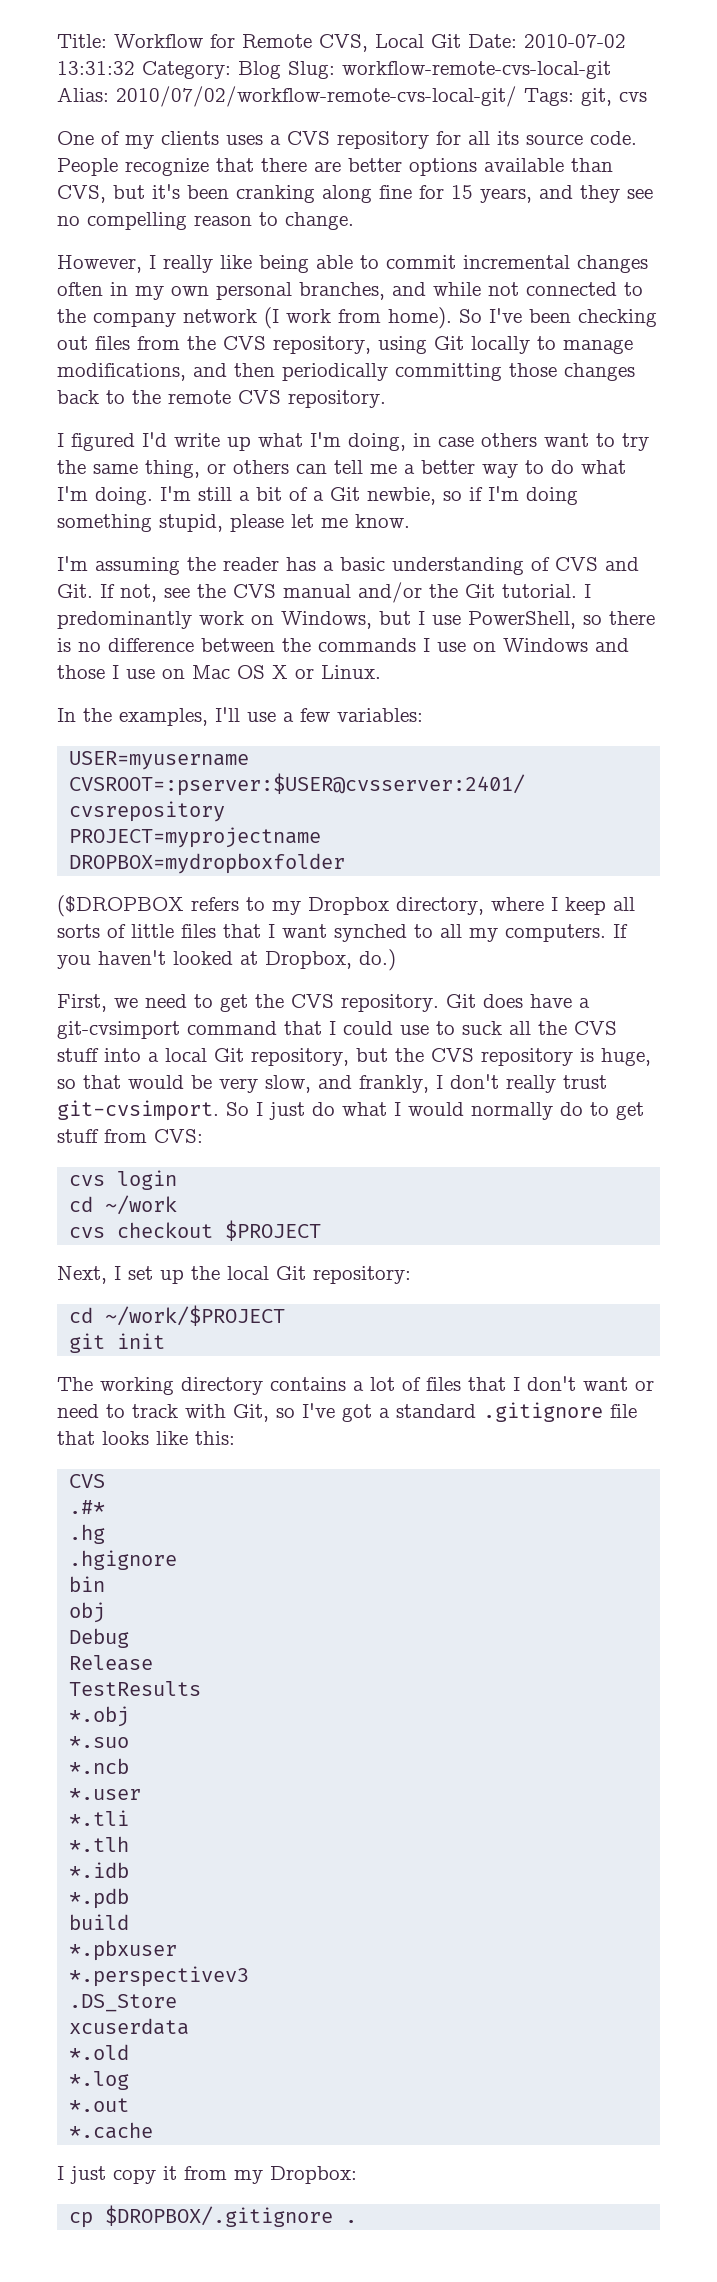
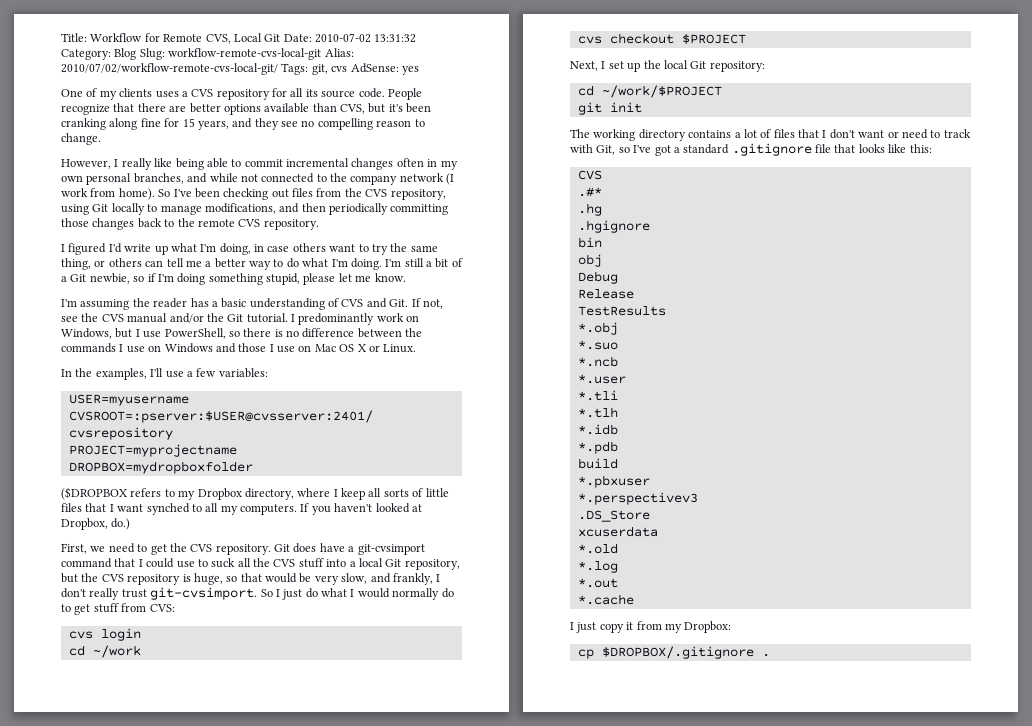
- Title: Workflow for Remote CVS, Local Git Date: 2010-07-02 13:31:32 Category: Blog Slug: workflow-remote-cvs-local-git Alias: 2010/07/02/workflow-remote-cvs-local-git/ Tags: git, cvs
+ Title: Workflow for Remote CVS, Local Git Date: 2010-07-02 13:31:32 Category: Blog Slug: workflow-remote-cvs-local-git Alias: 2010/07/02/workflow-remote-cvs-local-git/ Tags: git, cvs AdSense: yes

